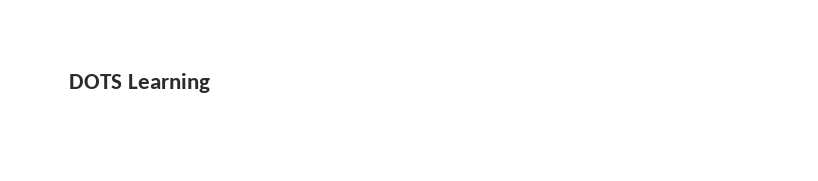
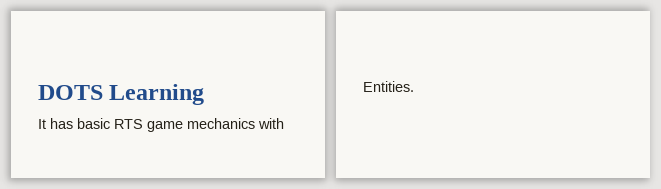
+ It has basic RTS game mechanics with Entities.

